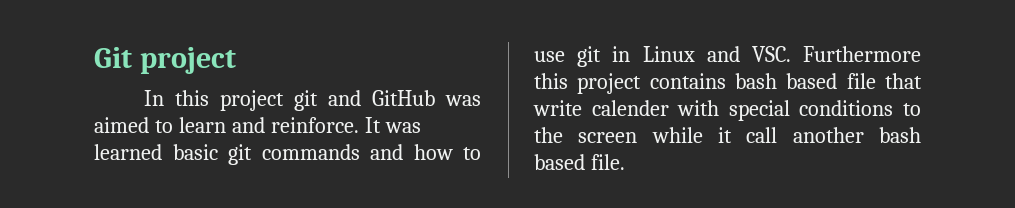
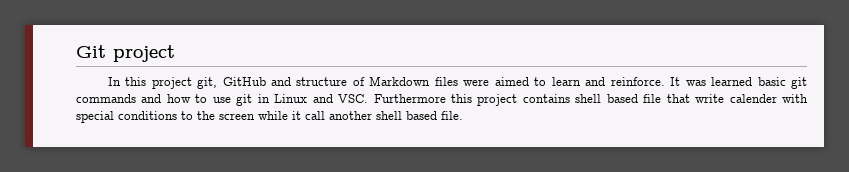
- In this project git and GitHub was aimed to learn and reinforce.
+ In this project git, GitHub and structure of Markdown files were aimed to learn and reinforce.
- It was learned basic git commands and how to use git in Linux and VSC. Furthermore this project contains bash based file that write calender with special conditions to the screen while it call another bash based file.
+ It was learned basic git commands and how to use git in Linux and VSC. Furthermore this project contains shell based file that write calender with special conditions to the screen while it call another shell based file.

